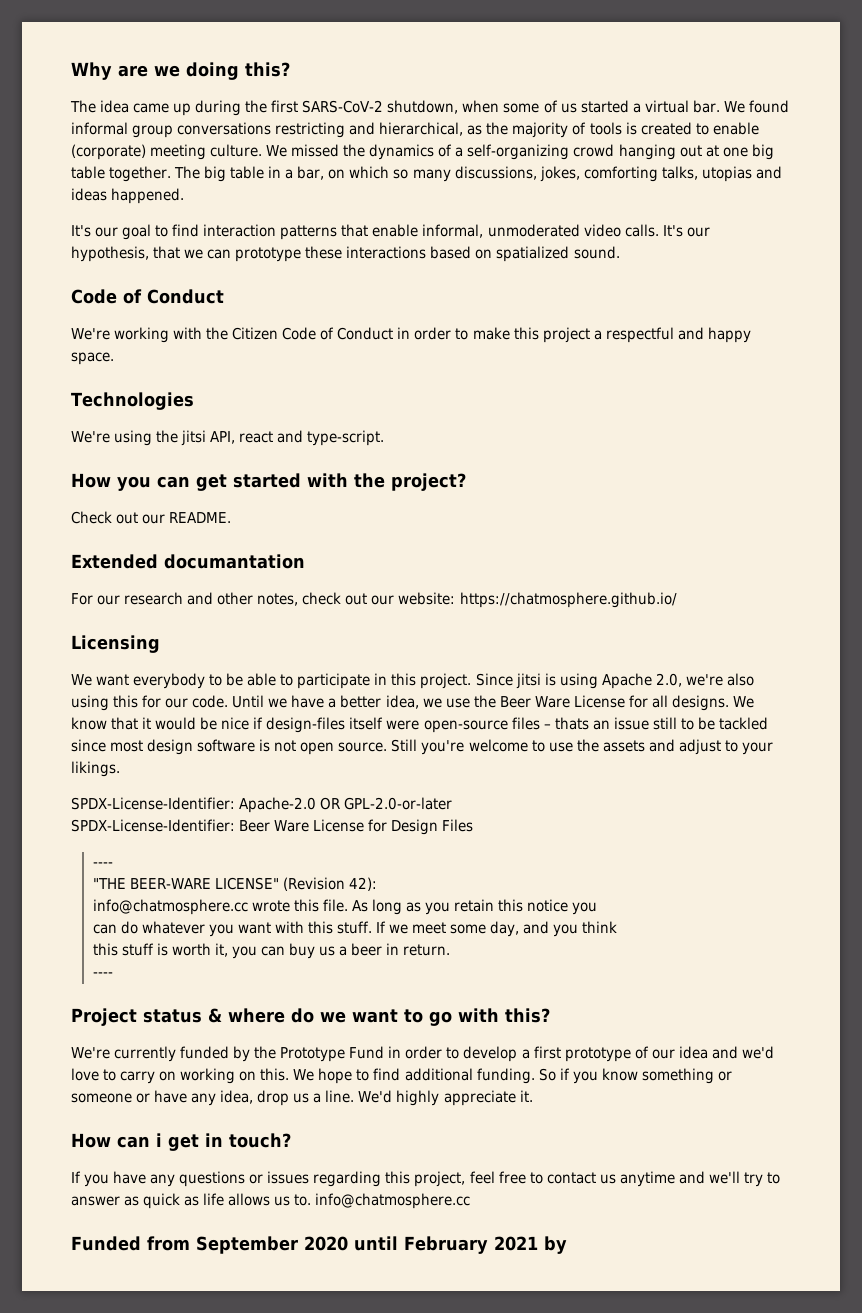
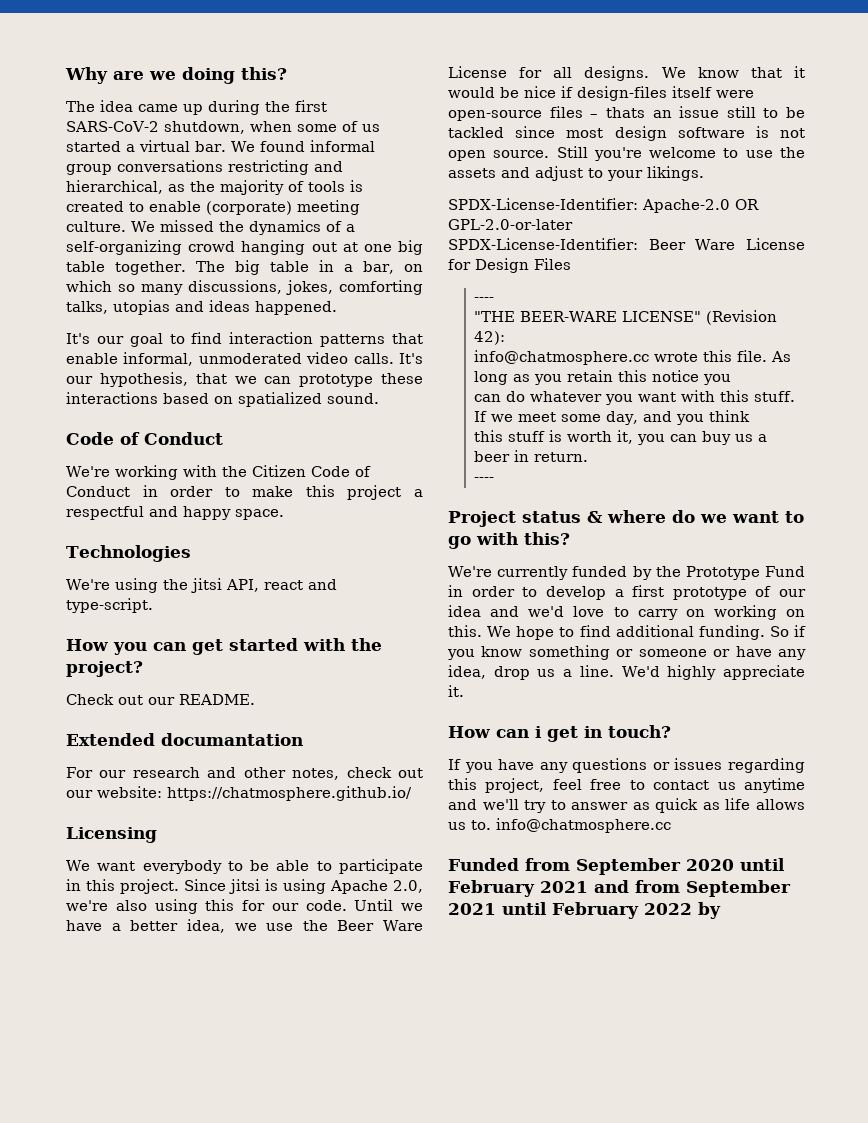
- Funded from September 2020 until February 2021 by
+ Funded from September 2020 until February 2021 and from September 2021 until February 2022 by

